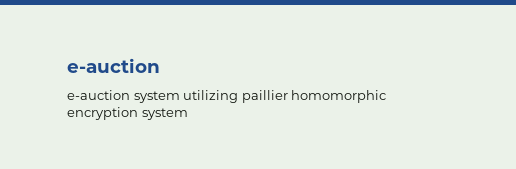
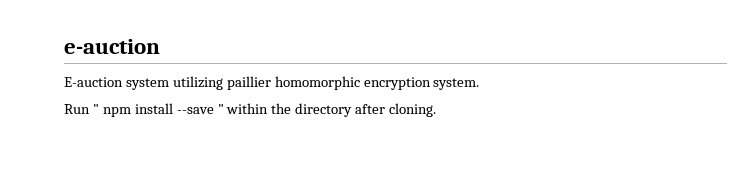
- e-auction system utilizing paillier homomorphic encryption system
+ E-auction system utilizing paillier homomorphic encryption system.
+ Run " npm install --save " within the directory after cloning.

